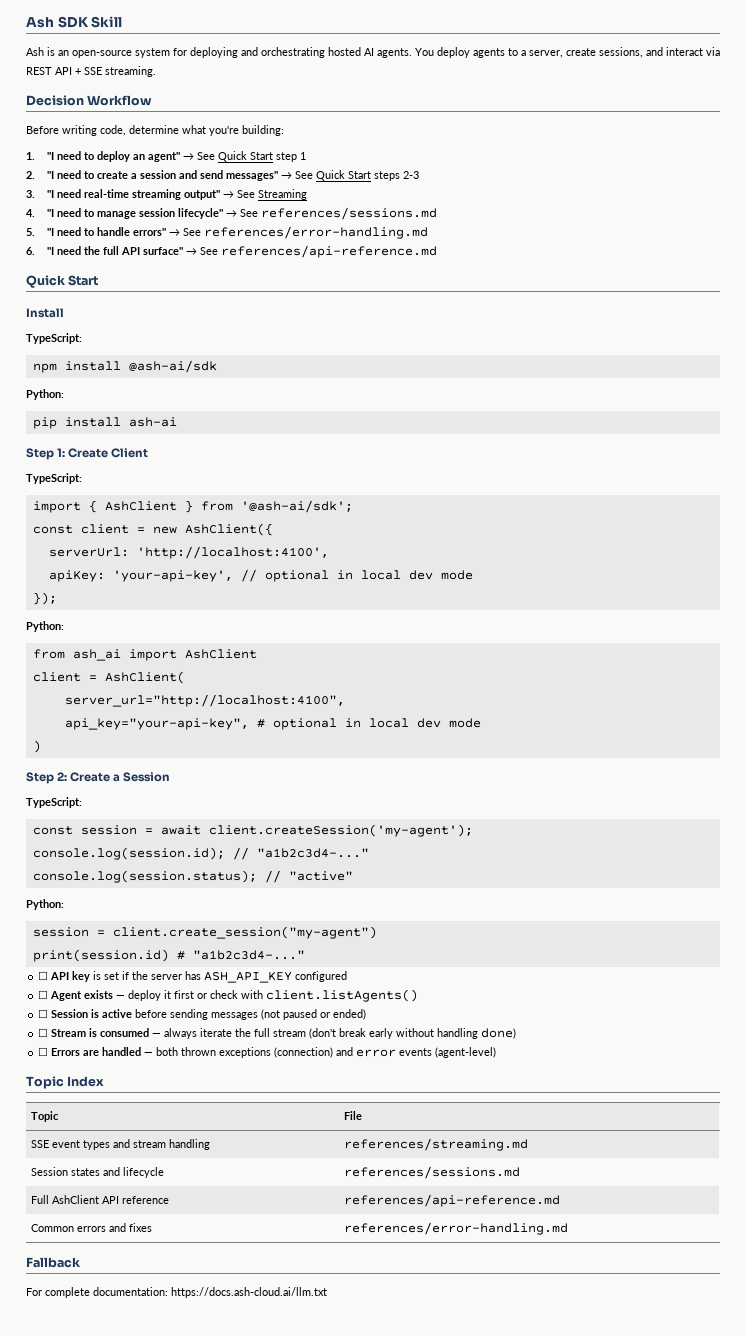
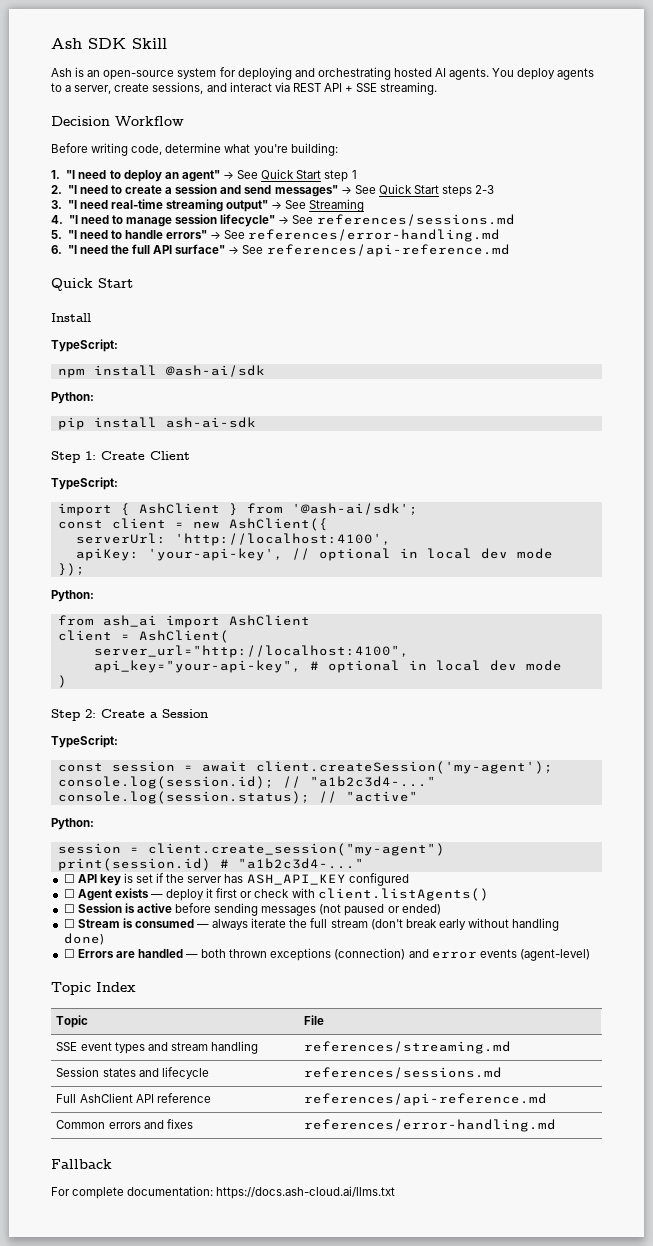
- pip install ash-ai
+ pip install ash-ai-sdk
- For complete documentation: https://docs.ash-cloud.ai/llm.txt
+ For complete documentation: https://docs.ash-cloud.ai/llms.txt

